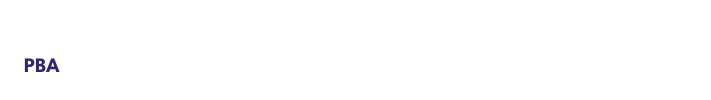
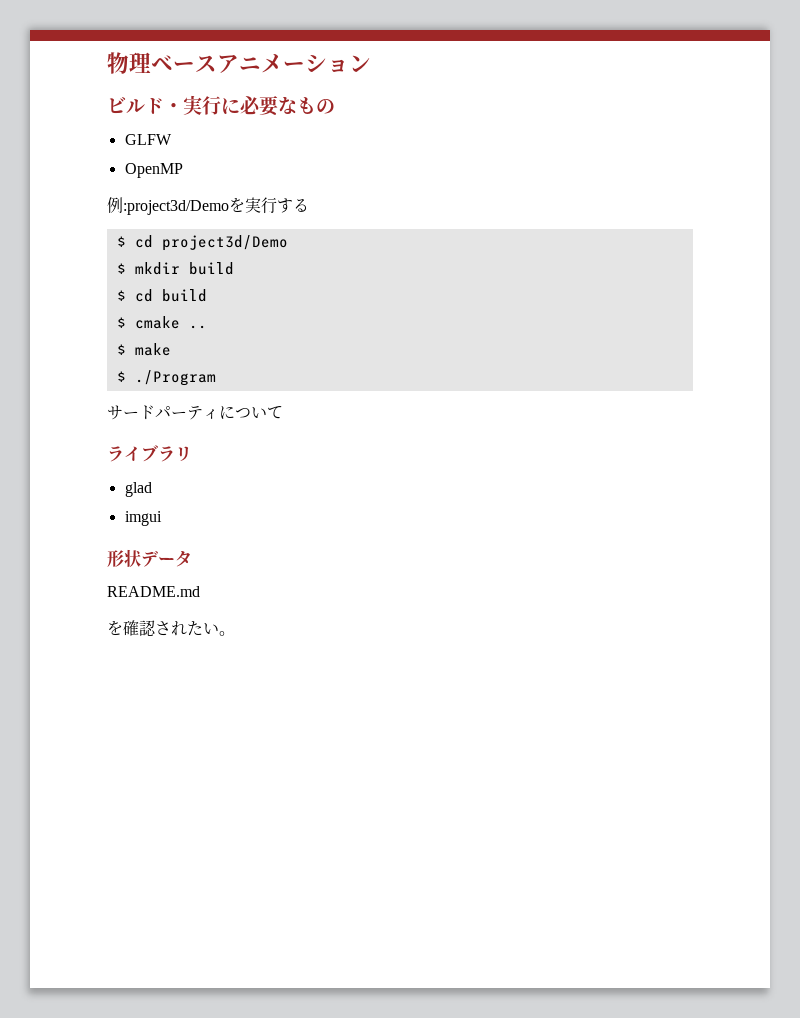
- PBA
+ 物理ベースアニメーション
+ ビルド・実行に必要なもの
+ GLFW
+ OpenMP
+ 例:project3d/Demoを実行する
+ $ cd project3d/Demo
+ $ mkdir build
+ $ cd build
+ $ cmake ..
+ $ make
+ $ ./Program
+ サードパーティについて
+ ライブラリ
+ glad
+ imgui
+ 形状データ
+ README.md
+ を確認されたい。

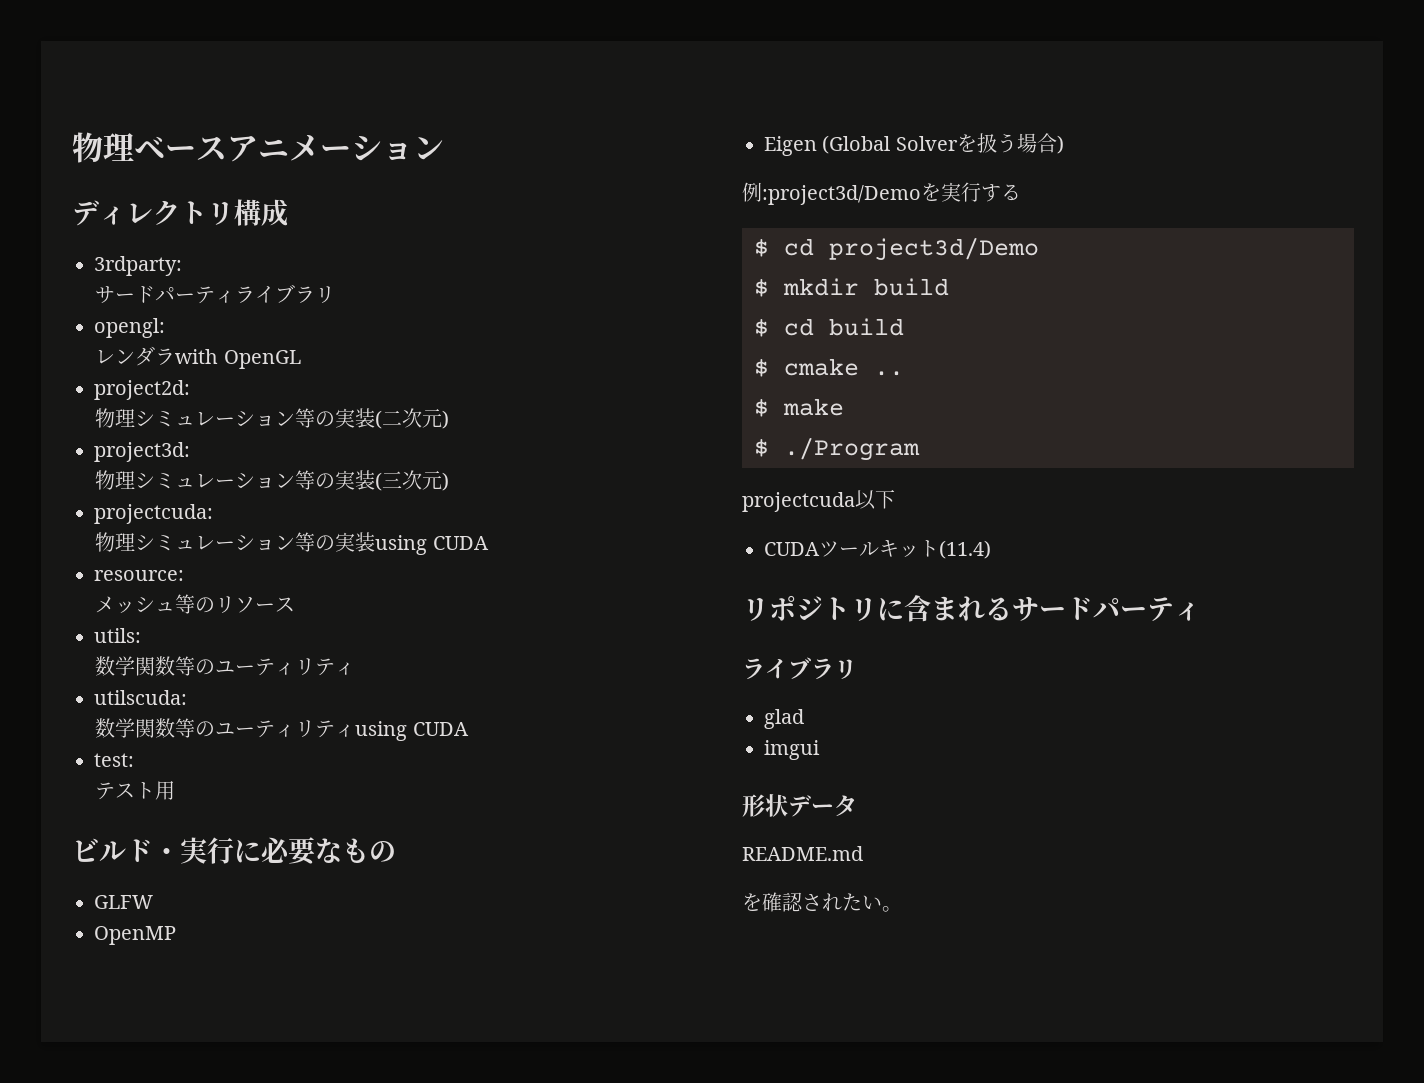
+ ディレクトリ構成
+ 3rdparty:
+ サードパーティライブラリ
+ opengl:
+ レンダラwith OpenGL
+ project2d:
+ 物理シミュレーション等の実装(二次元)
+ project3d:
+ 物理シミュレーション等の実装(三次元)
+ projectcuda:
+ 物理シミュレーション等の実装using CUDA
+ resource:
+ メッシュ等のリソース
+ utils:
+ 数学関数等のユーティリティ
+ utilscuda:
+ 数学関数等のユーティリティusing CUDA
+ test:
+ テスト用
+ Eigen (Global Solverを扱う場合)
- サードパーティについて
+ projectcuda以下
+ CUDAツールキット(11.4)
+ リポジトリに含まれるサードパーティ

